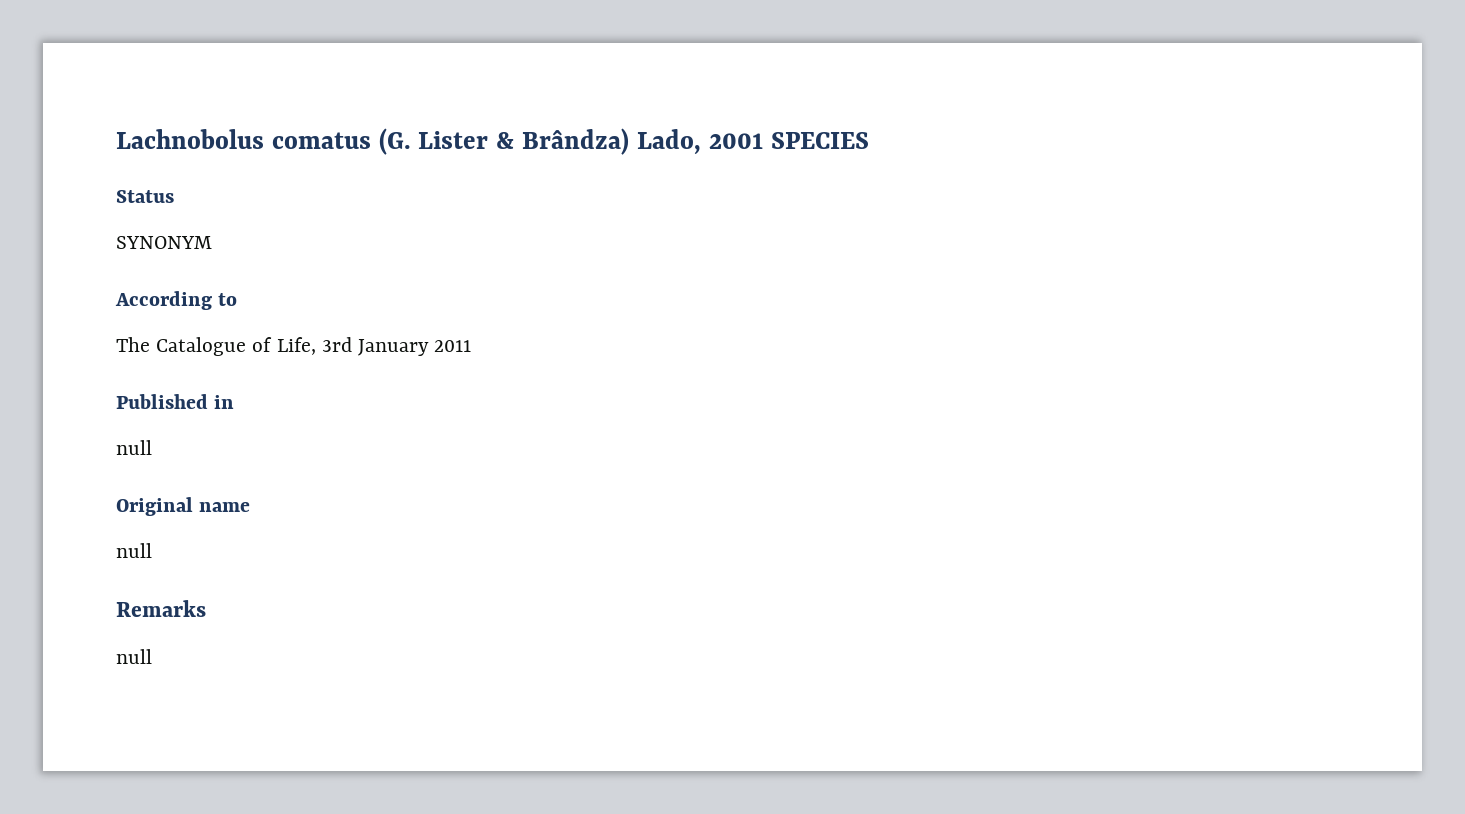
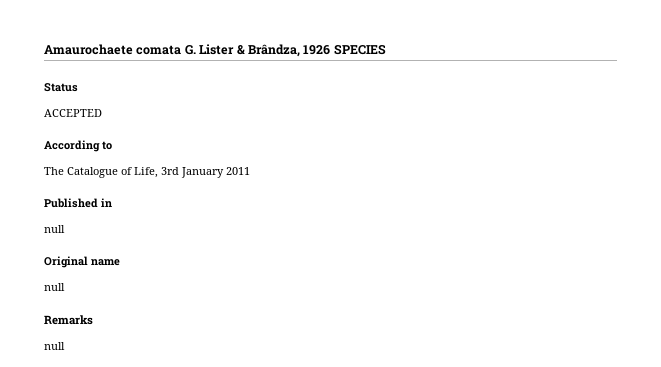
- Lachnobolus comatus (G. Lister & Brândza) Lado, 2001 SPECIES
+ Amaurochaete comata G. Lister & Brândza, 1926 SPECIES
- SYNONYM
+ ACCEPTED

